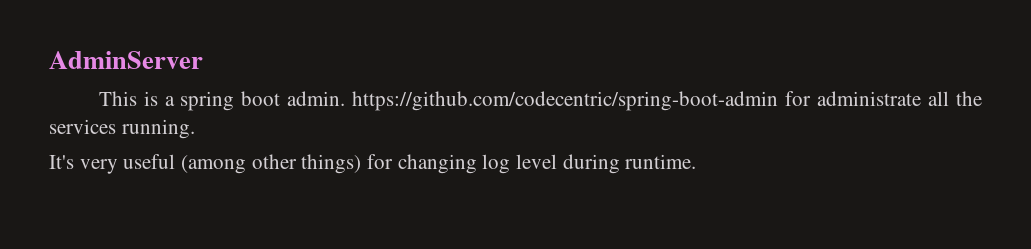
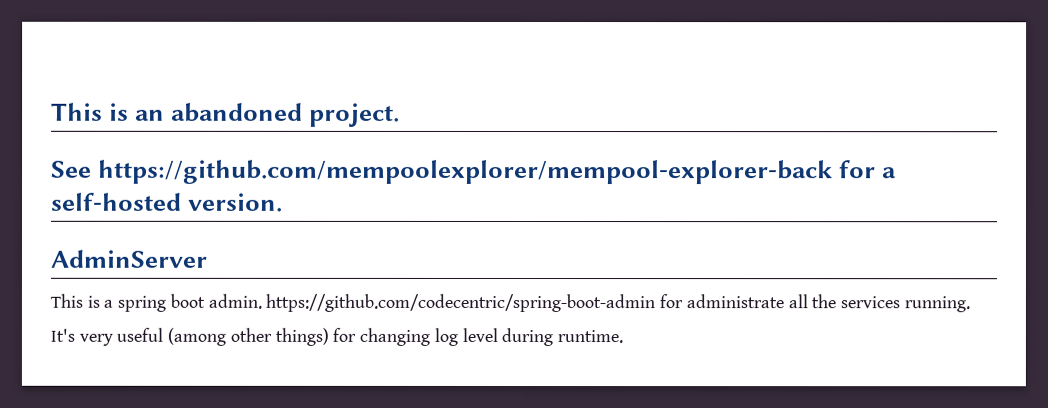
+ This is an abandoned project.
+ See https://github.com/mempoolexplorer/mempool-explorer-back for a self-hosted version.

